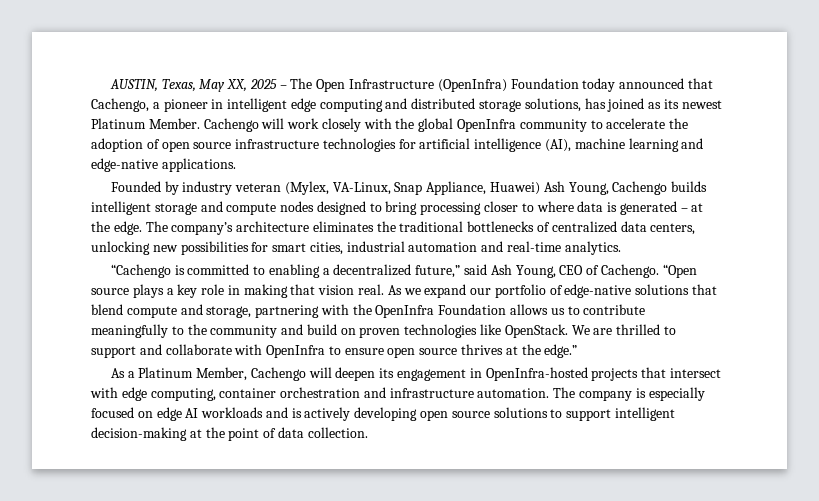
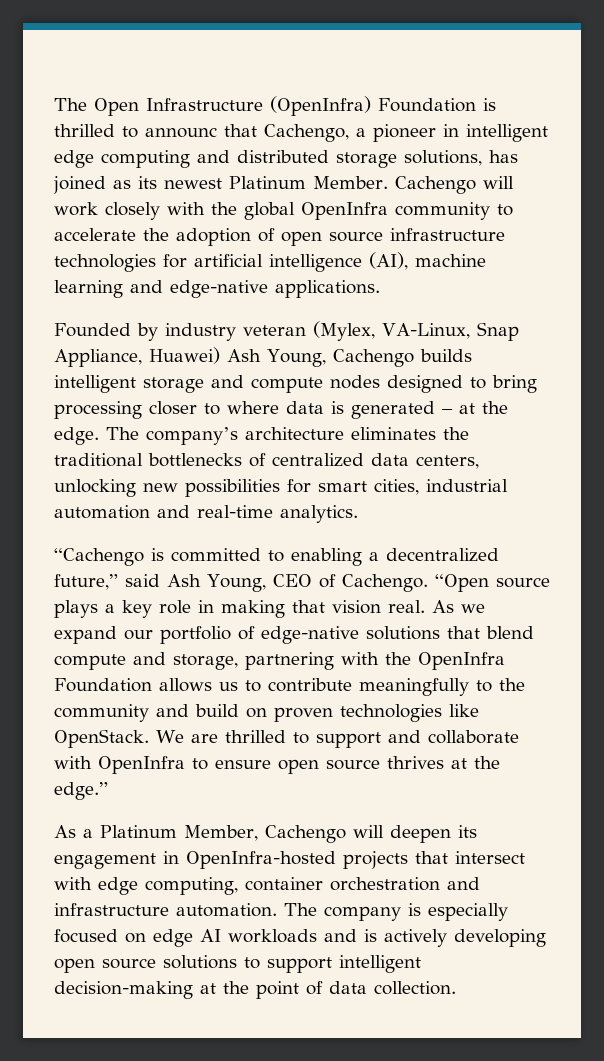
- AUSTIN, Texas, May XX, 2025 – The Open Infrastructure (OpenInfra) Foundation today announced that Cachengo, a pioneer in intelligent edge computing and distributed storage solutions, has joined as its newest Platinum Member.
+ The Open Infrastructure (OpenInfra) Foundation is thrilled to announc that Cachengo, a pioneer in intelligent edge computing and distributed storage solutions, has joined as its newest Platinum Member.

